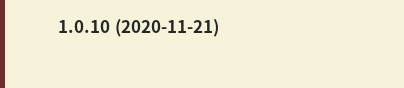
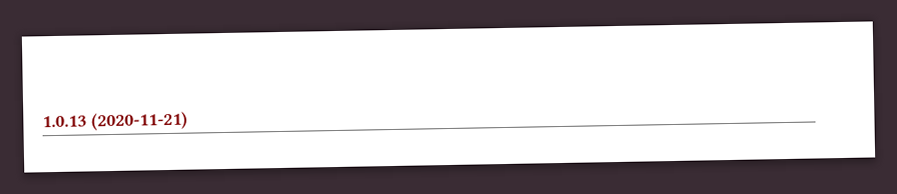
- 1.0.10 (2020-11-21)
+ 1.0.13 (2020-11-21)

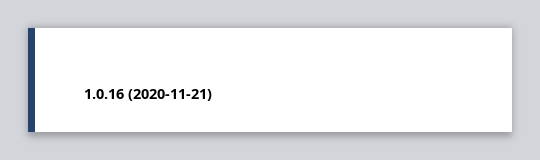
- 1.0.13 (2020-11-21)
+ 1.0.16 (2020-11-21)

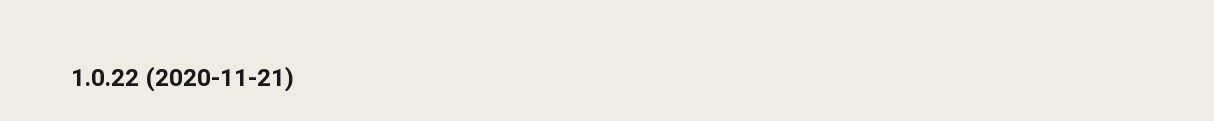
- 1.0.16 (2020-11-21)
+ 1.0.22 (2020-11-21)

